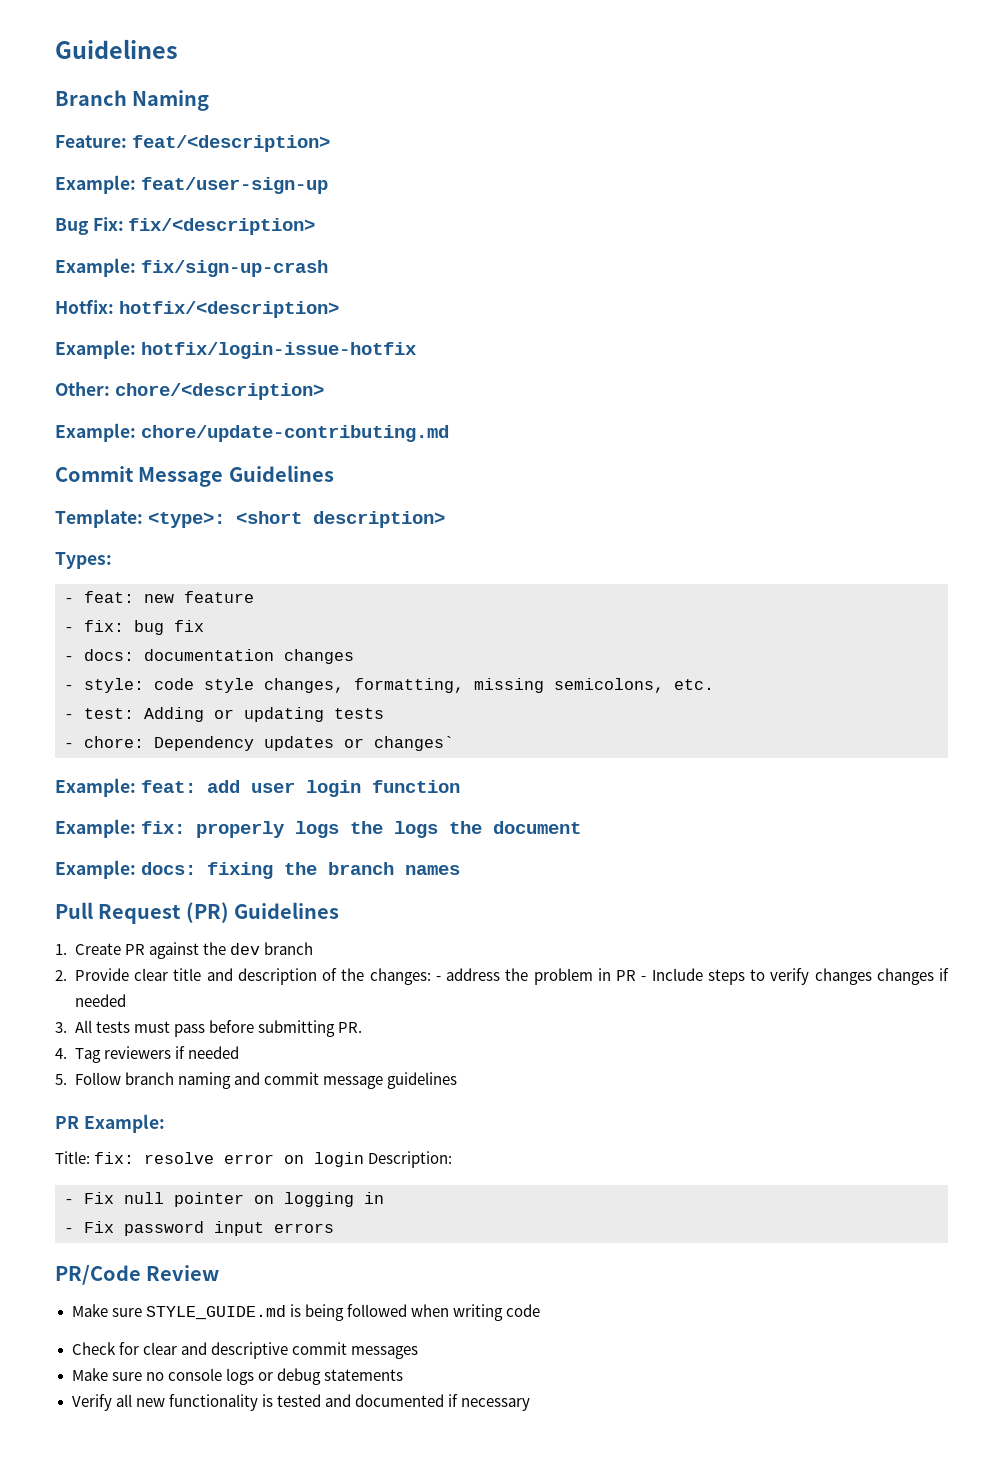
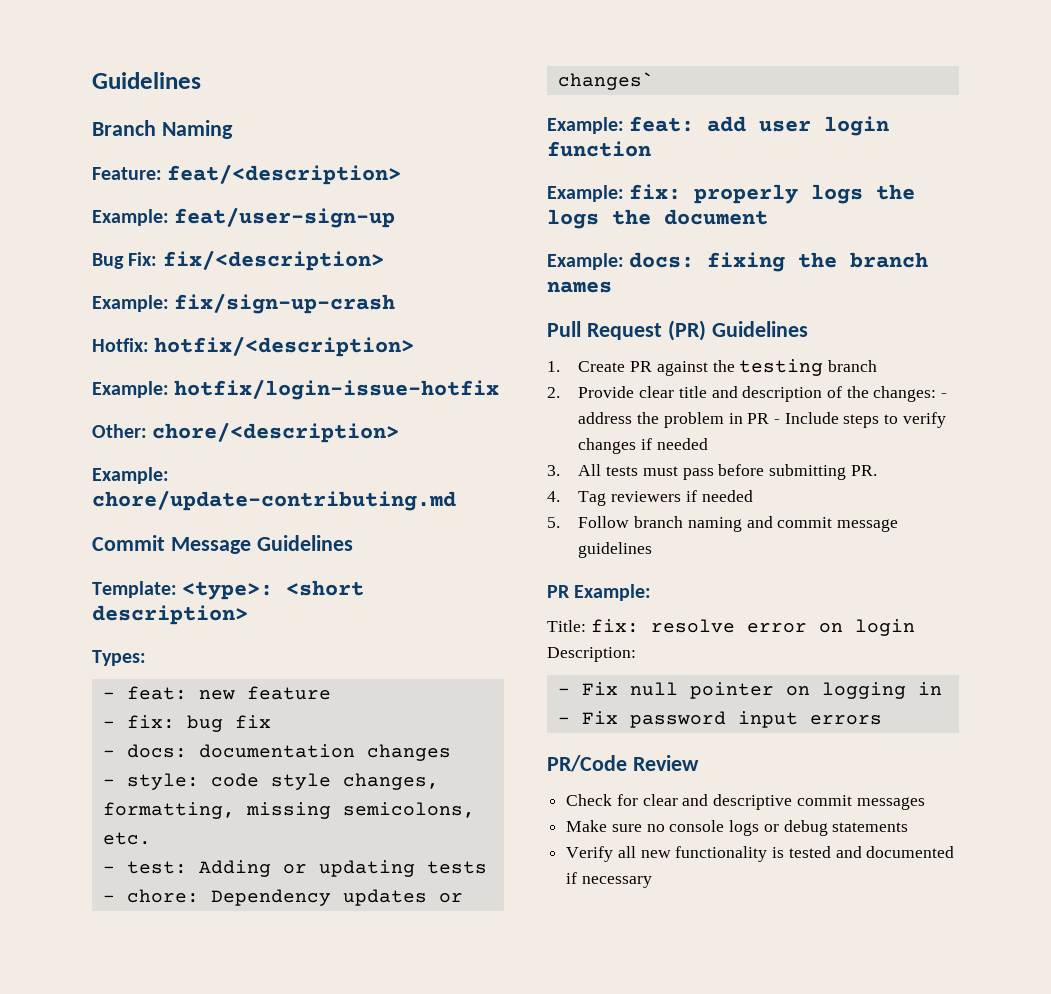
- 1. Create PR against the dev branch
+ 1. Create PR against the testing branch
- 2. Provide clear title and description of the changes: - address the problem in PR - Include steps to verify changes changes if needed
+ 2. Provide clear title and description of the changes: - address the problem in PR - Include steps to verify changes if needed
- Make sure STYLE_GUIDE.md is being followed when writing code

